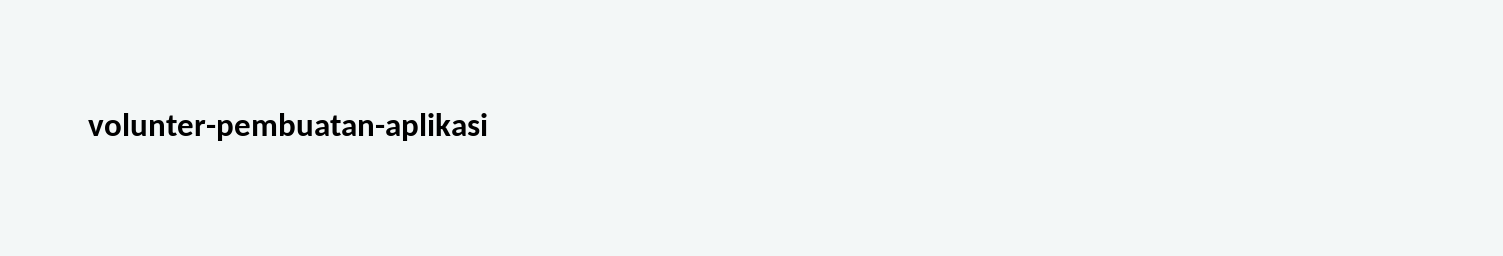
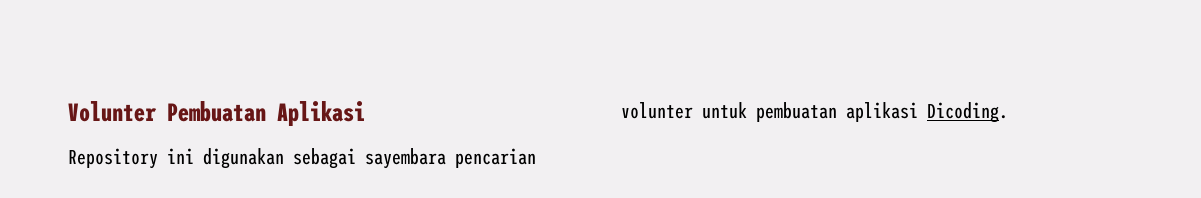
- volunter-pembuatan-aplikasi
+ Volunter Pembuatan Aplikasi
+ Repository ini digunakan sebagai sayembara pencarian volunter untuk pembuatan aplikasi Dicoding.

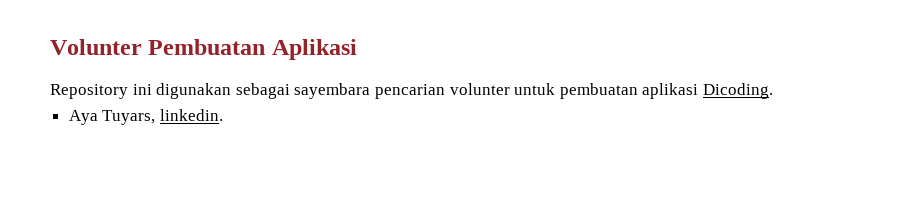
+ Aya Tuyars, linkedin.

